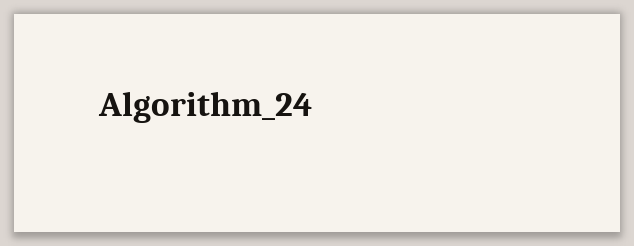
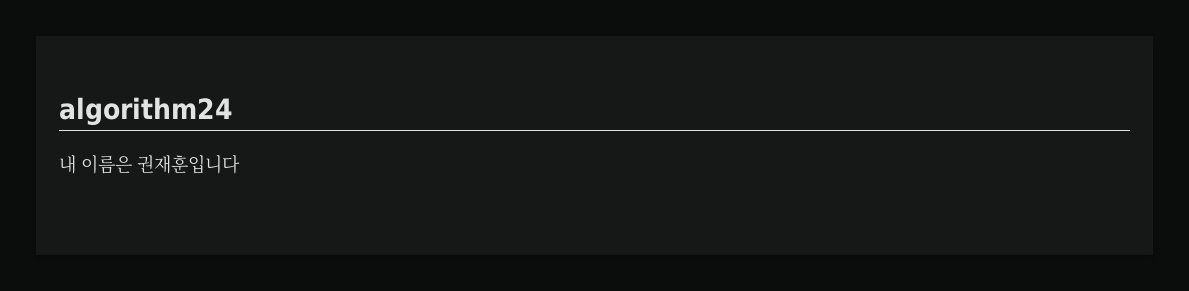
- Algorithm_24
+ algorithm24
+ 내 이름은 권재훈입니다

